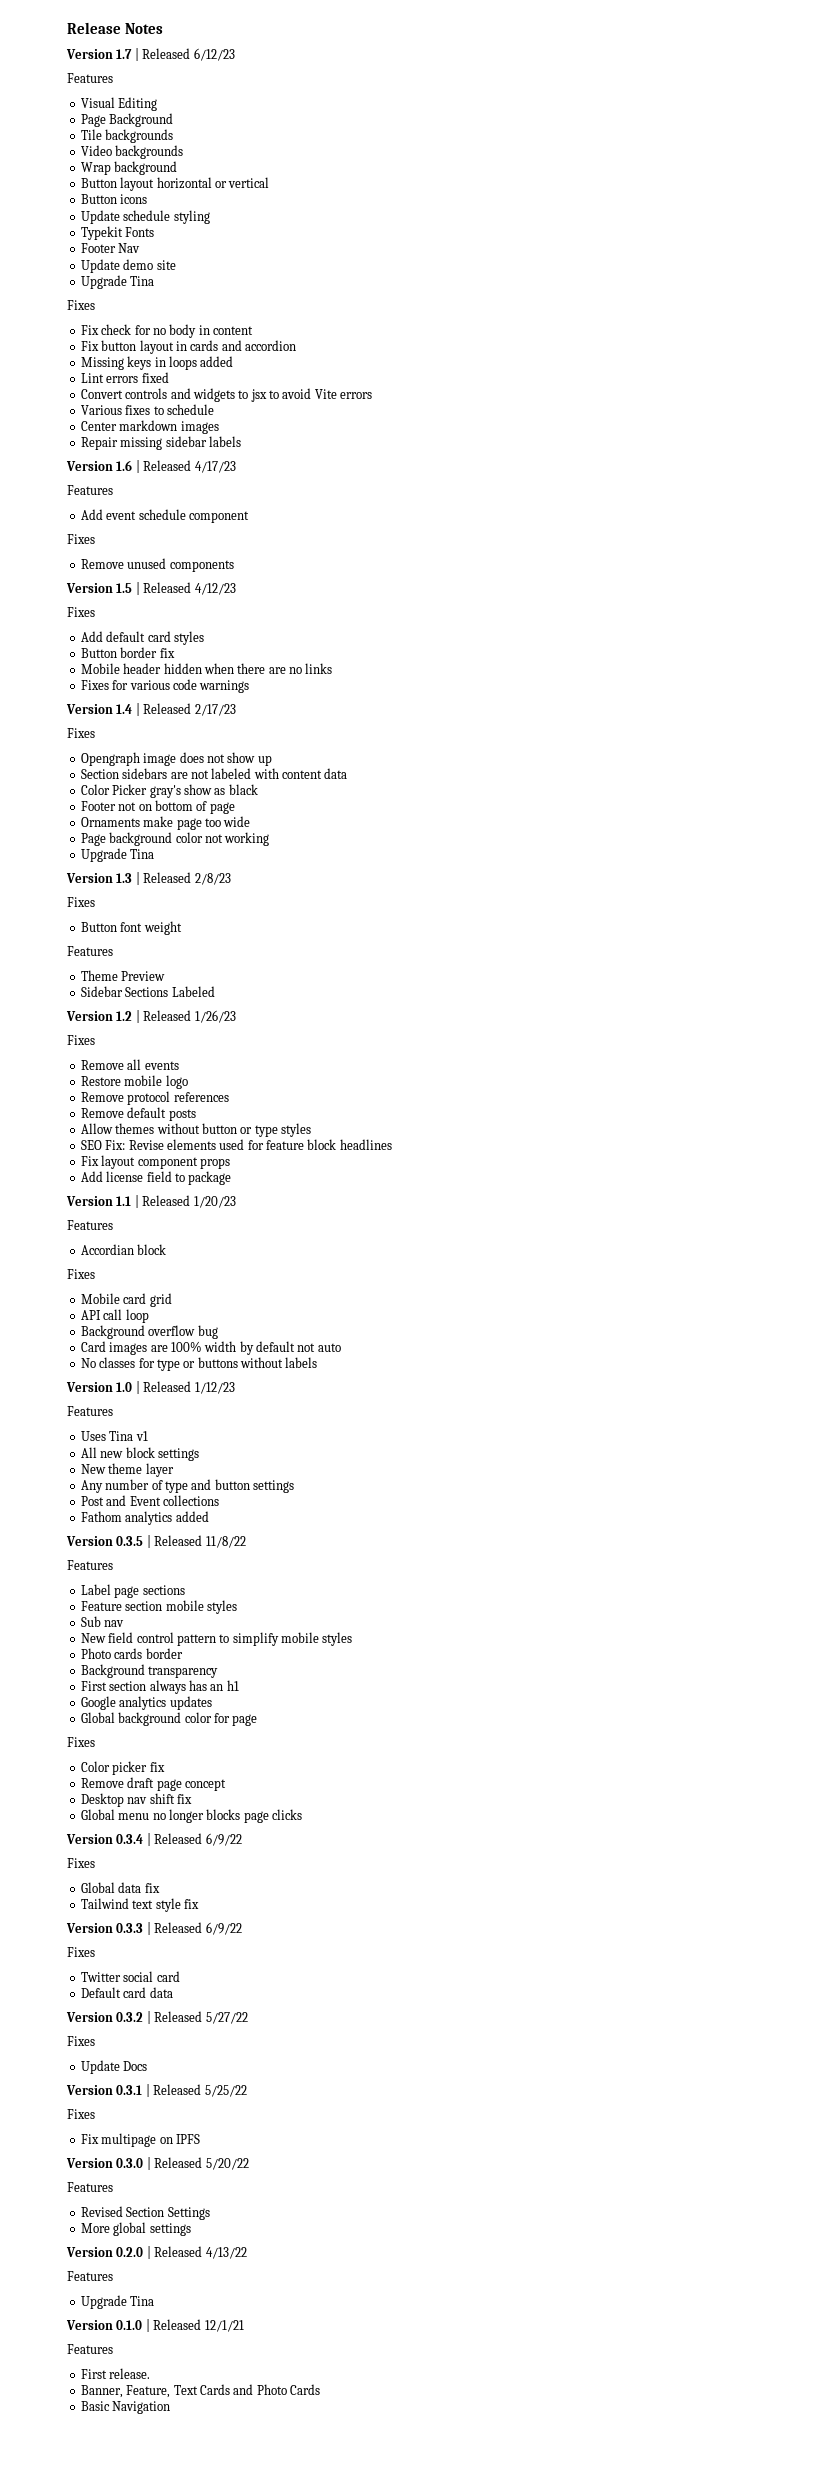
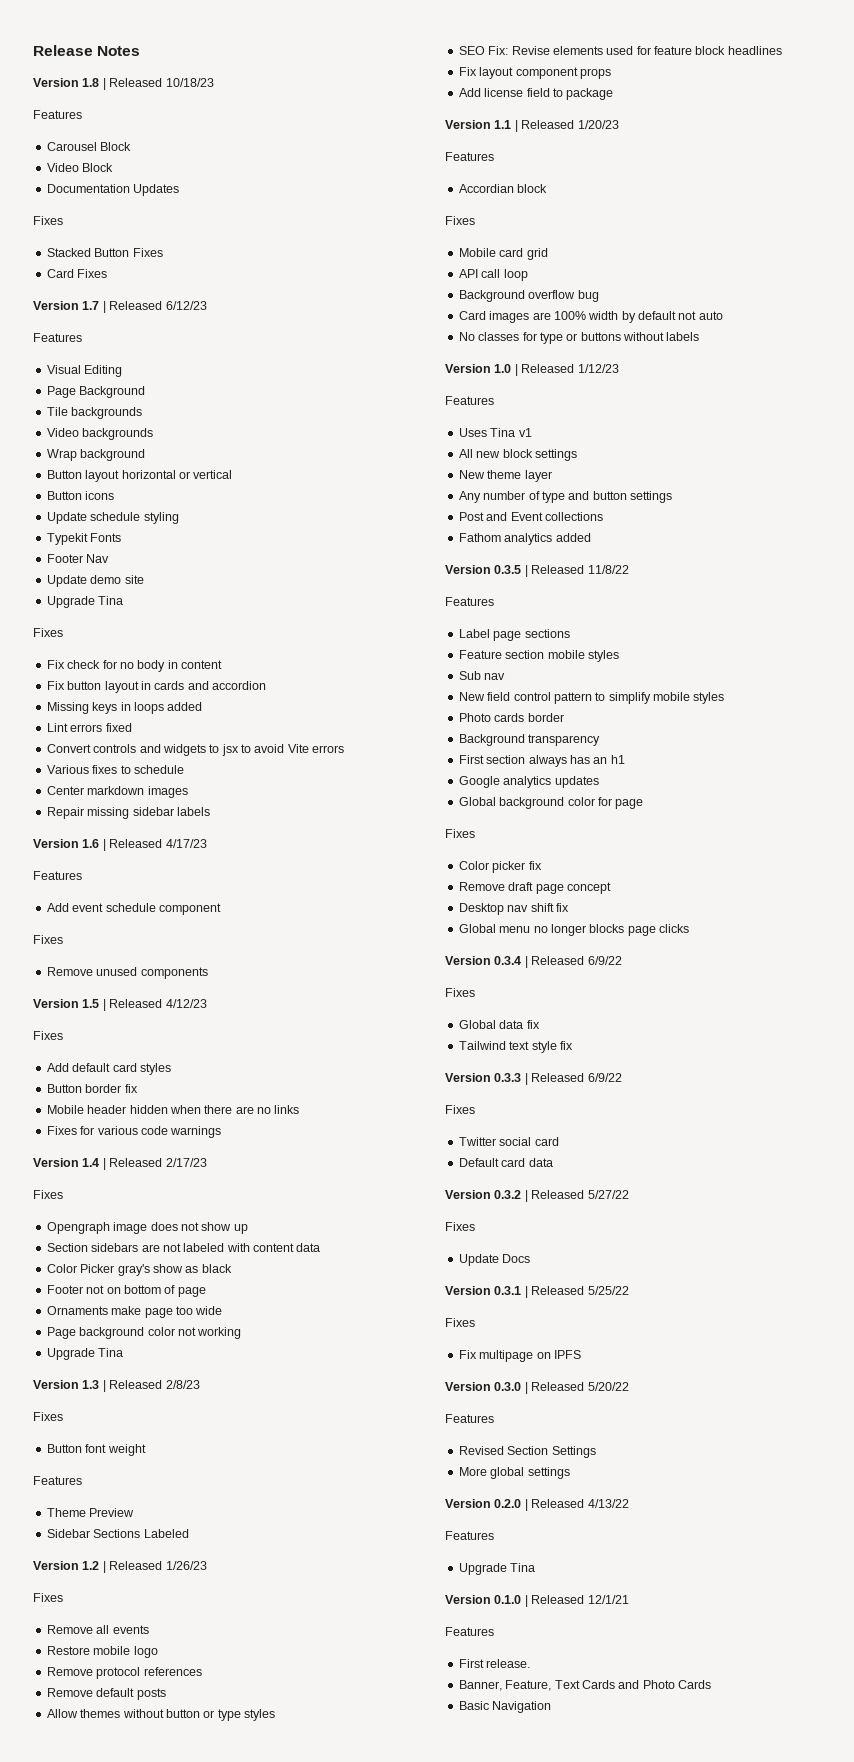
+ Version 1.8 | Released 10/18/23
+ Features
+ Carousel Block
+ Video Block
+ Documentation Updates
+ Fixes
+ Stacked Button Fixes
+ Card Fixes

